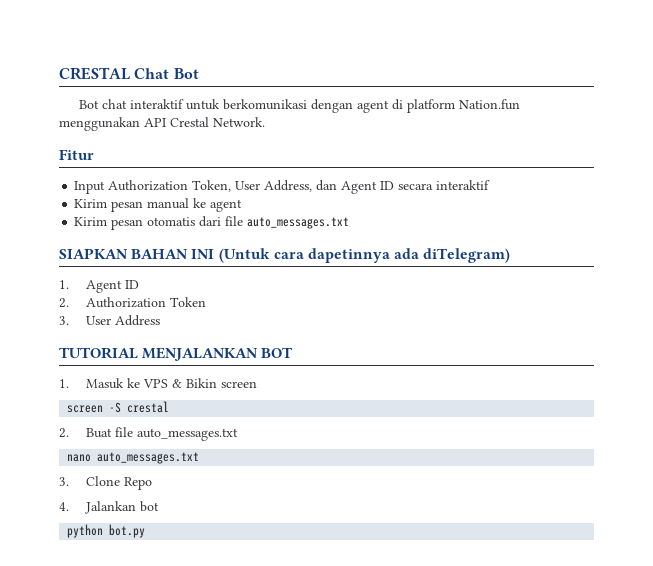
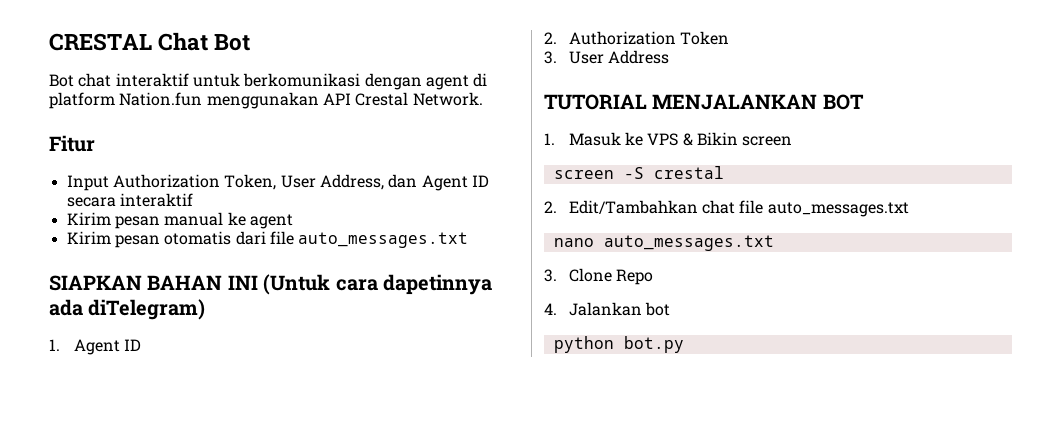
- 2. Buat file auto_messages.txt
+ 2. Edit/Tambahkan chat file auto_messages.txt

